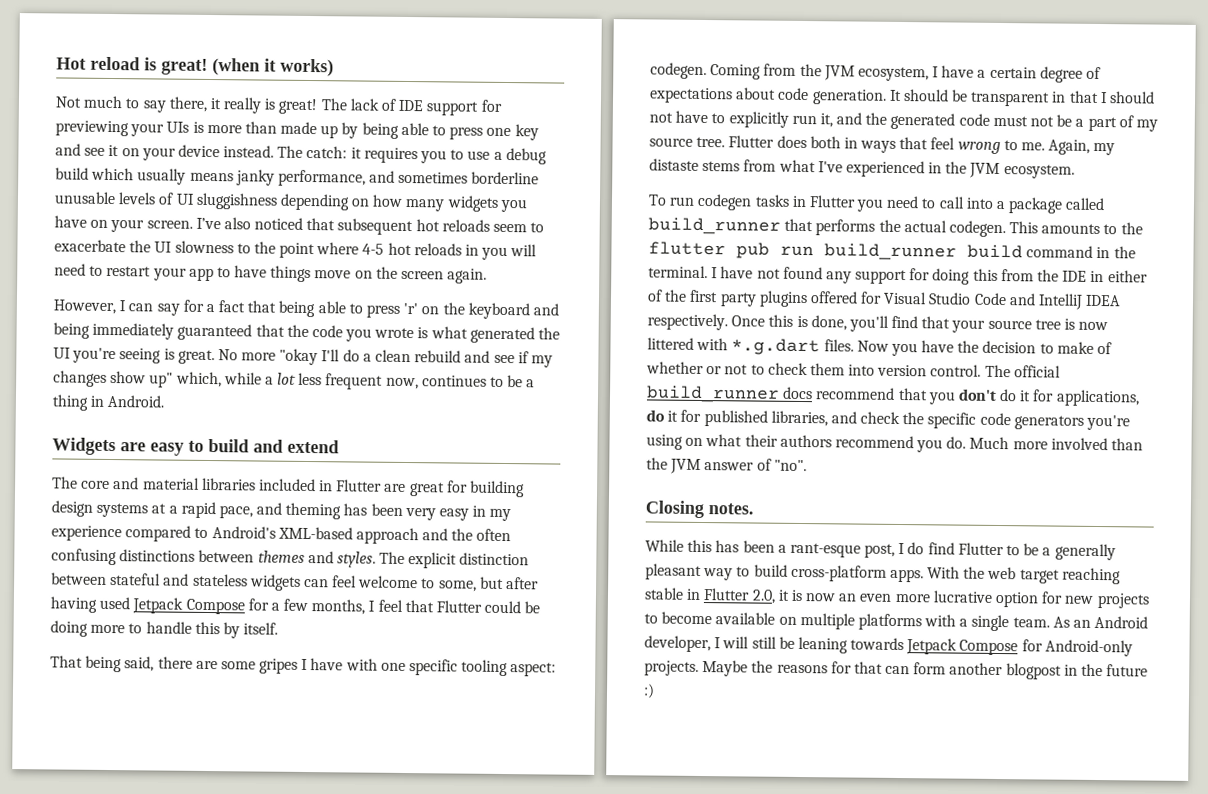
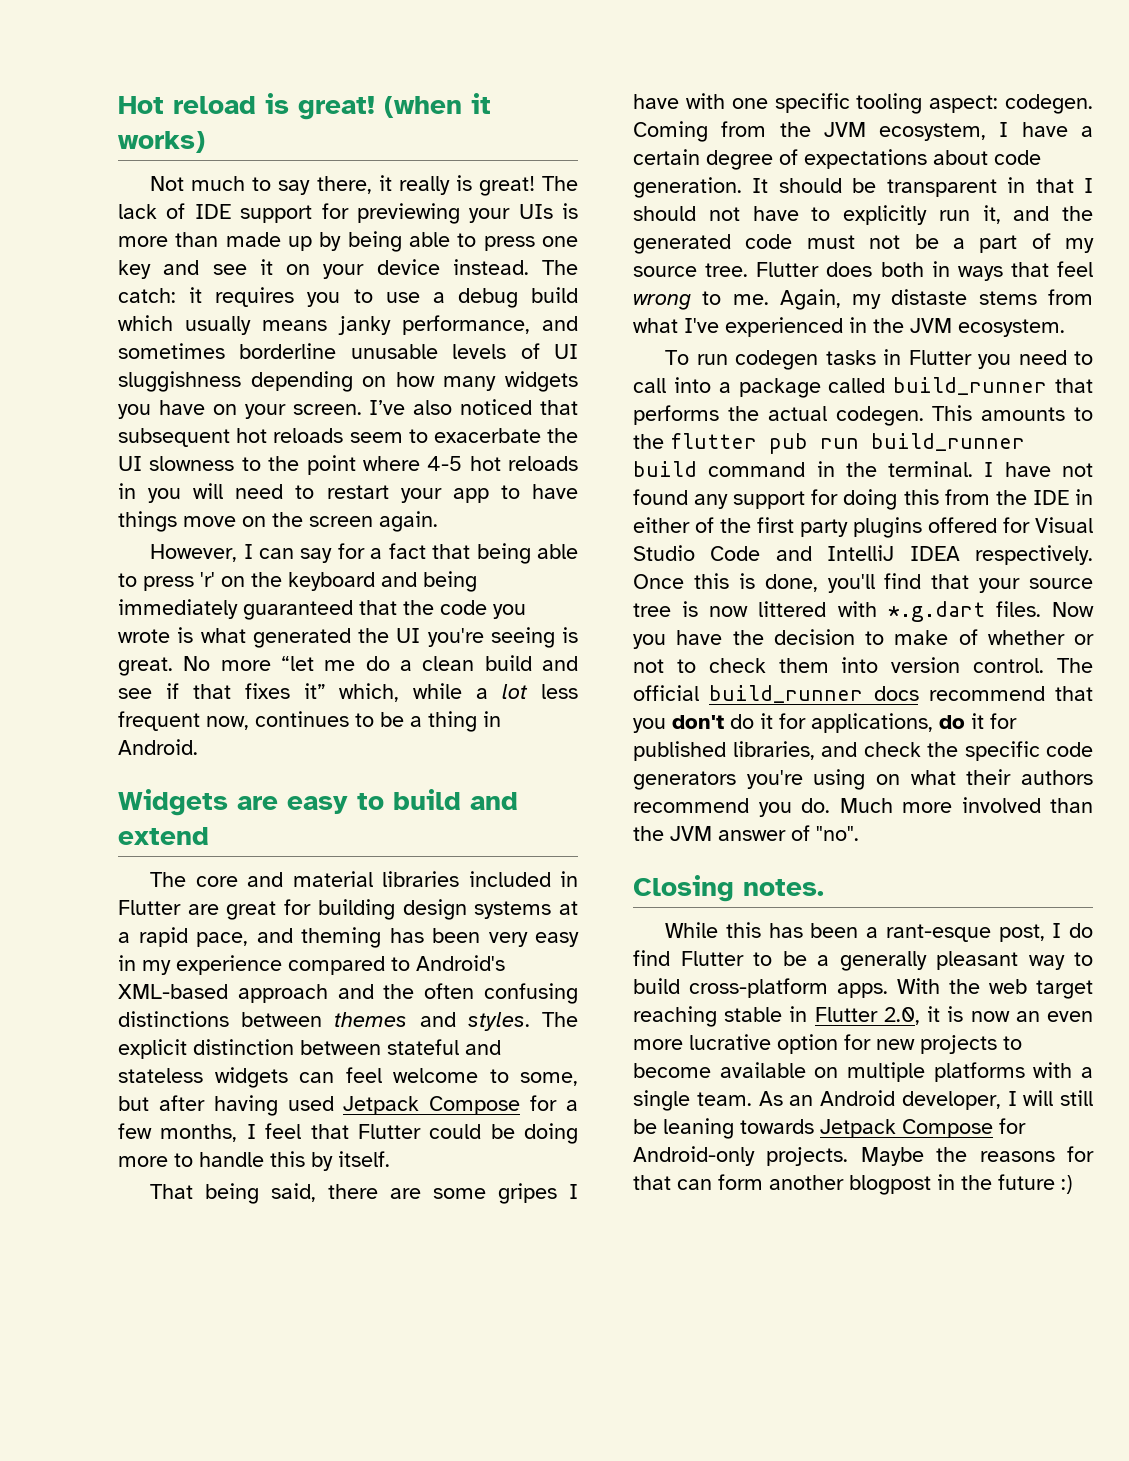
- No more "okay I'll do a clean rebuild and see if my changes show up" which, while a lot less frequent now, continues to be a thing in Android.
+ No more “let me do a clean build and see if that fixes it” which, while a lot less frequent now, continues to be a thing in Android.

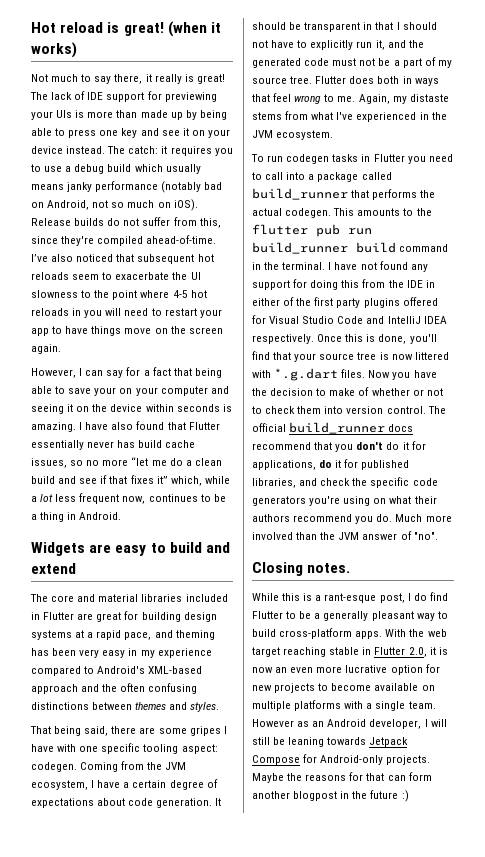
- The catch: it requires you to use a debug build which usually means janky performance, and sometimes borderline unusable levels of UI sluggishness depending on how many widgets you have on your screen.
+ The catch: it requires you to use a debug build which usually means janky performance (notably bad on Android, not so much on iOS). Release builds do not suffer from this, since they're compiled ahead-of-time.
- However, I can say for a fact that being able to press 'r' on the keyboard and being immediately guaranteed that the code you wrote is what generated the UI you're seeing is great. No more “let me do a clean build and see if that fixes it” which, while a lot less frequent now, continues to be a thing in Android.
+ However, I can say for a fact that being able to save your on your computer and seeing it on the device within seconds is amazing. I have also found that Flutter essentially never has build cache issues, so no more “let me do a clean build and see if that fixes it” which, while a lot less frequent now, continues to be a thing in Android.
- The explicit distinction between stateful and stateless widgets can feel welcome to some, but after having used Jetpack Compose for a few months, I feel that Flutter could be doing more to handle this by itself.
- While this has been a rant-esque post, I do find Flutter to be a generally pleasant way to build cross-platform apps.
+ While this is a rant-esque post, I do find Flutter to be a generally pleasant way to build cross-platform apps.
- As an Android developer, I will still be leaning towards Jetpack Compose for Android-only projects.
+ However as an Android developer, I will still be leaning towards Jetpack Compose for Android-only projects.

